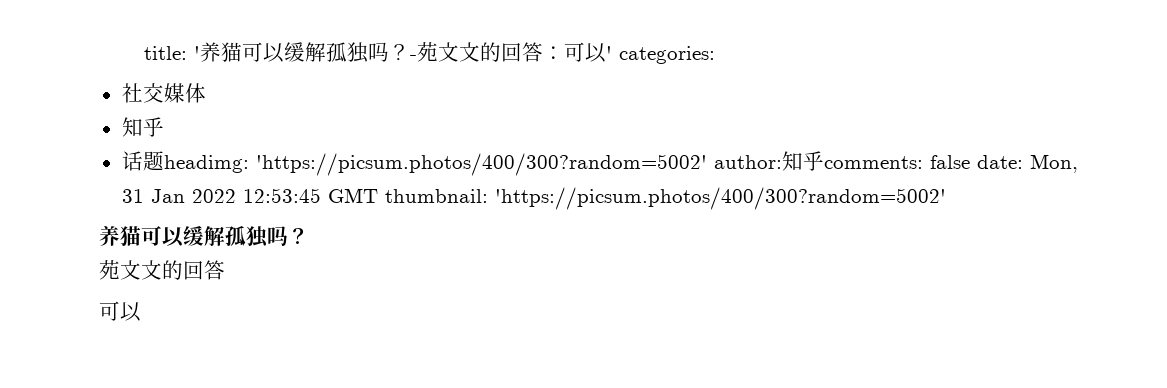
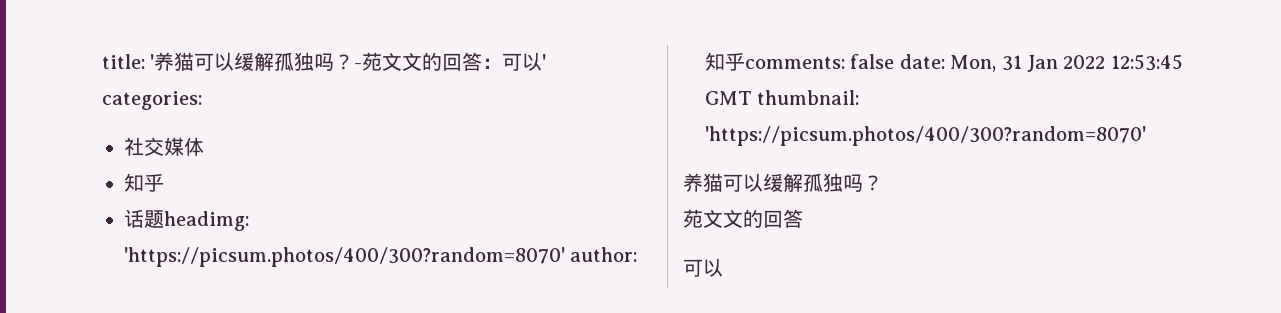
- 话题headimg: 'https://picsum.photos/400/300?random=5002' author:知乎comments: false date: Mon, 31 Jan 2022 12:53:45 GMT thumbnail: 'https://picsum.photos/400/300?random=5002'
+ 话题headimg: 'https://picsum.photos/400/300?random=8070' author:知乎comments: false date: Mon, 31 Jan 2022 12:53:45 GMT thumbnail: 'https://picsum.photos/400/300?random=8070'

